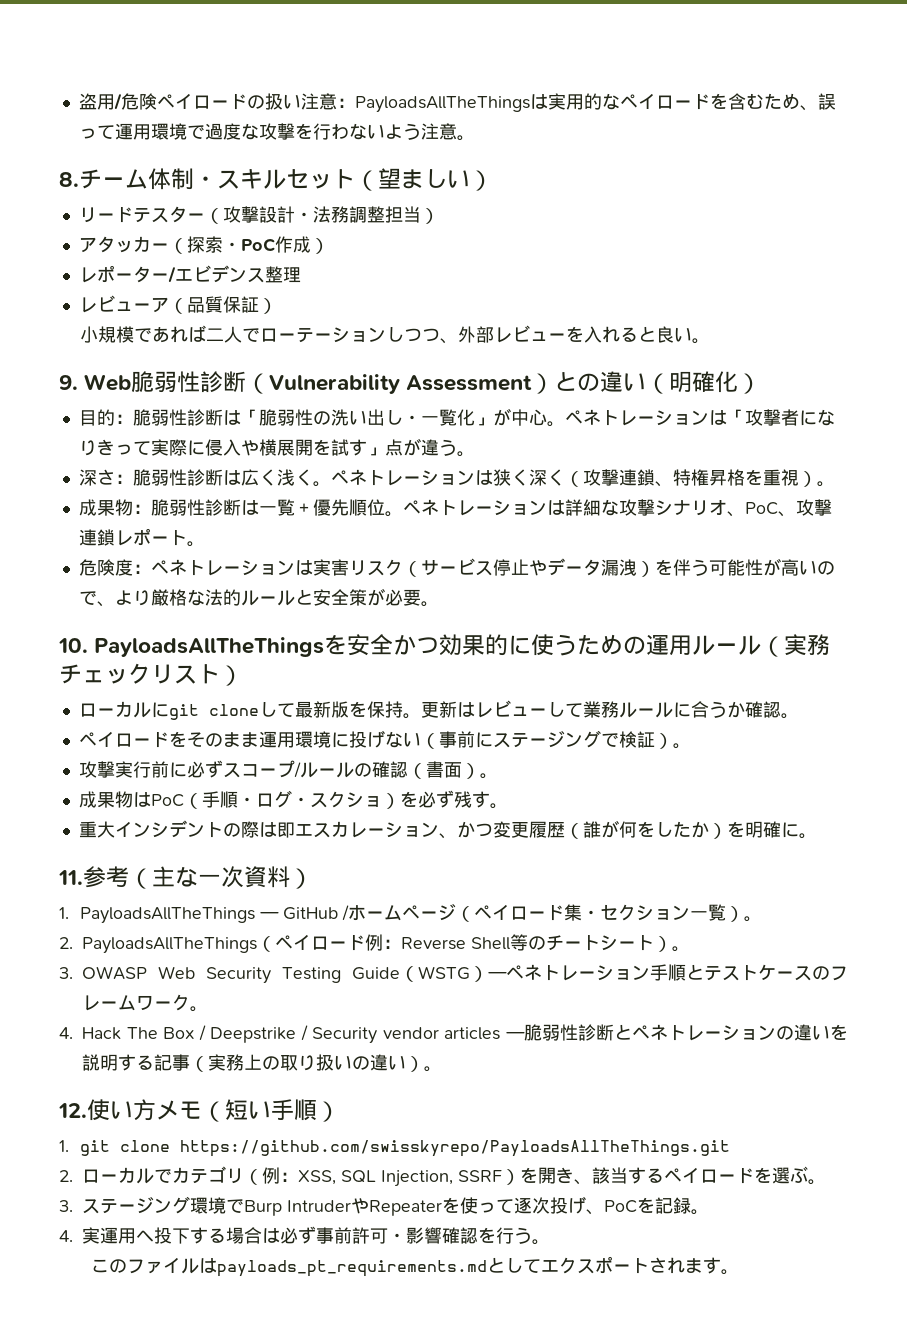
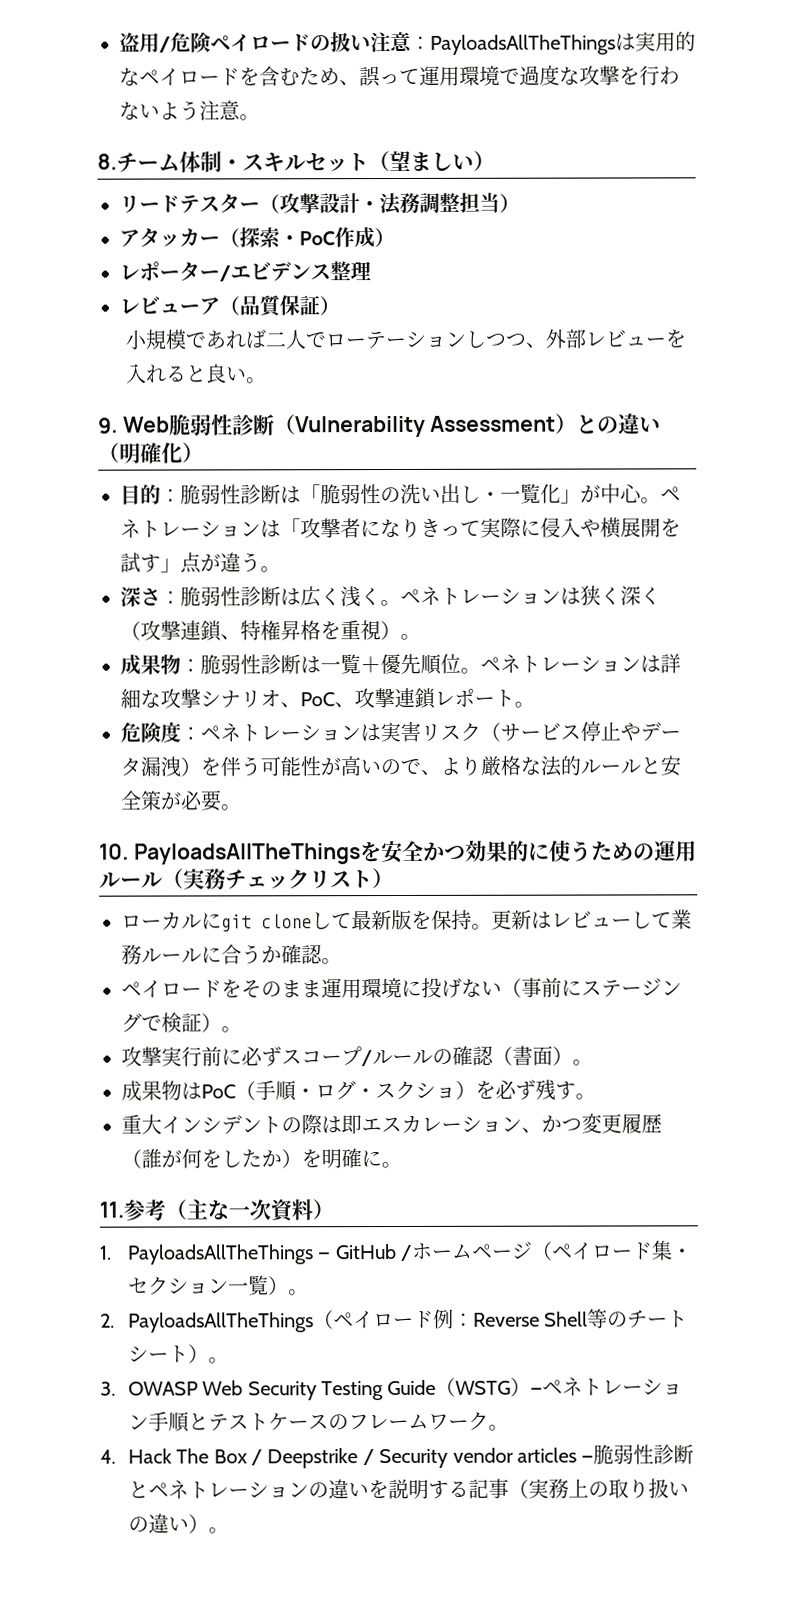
- 12.使い方メモ（短い手順）
- 1. git clone https://github.com/swisskyrepo/PayloadsAllTheThings.git
- 2.ローカルでカテゴリ（例：XSS, SQL Injection, SSRF）を開き、該当するペイロードを選ぶ。
- 3.ステージング環境でBurp IntruderやRepeaterを使って逐次投げ、PoCを記録。
- 4.実運用へ投下する場合は必ず事前許可・影響確認を行う。
- このファイルはpayloads_pt_requirements.mdとしてエクスポートされます。

